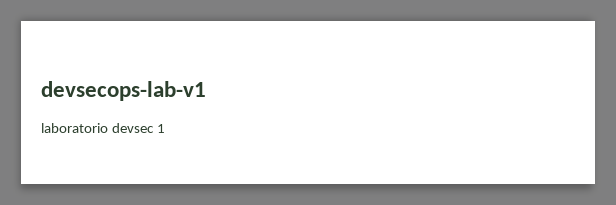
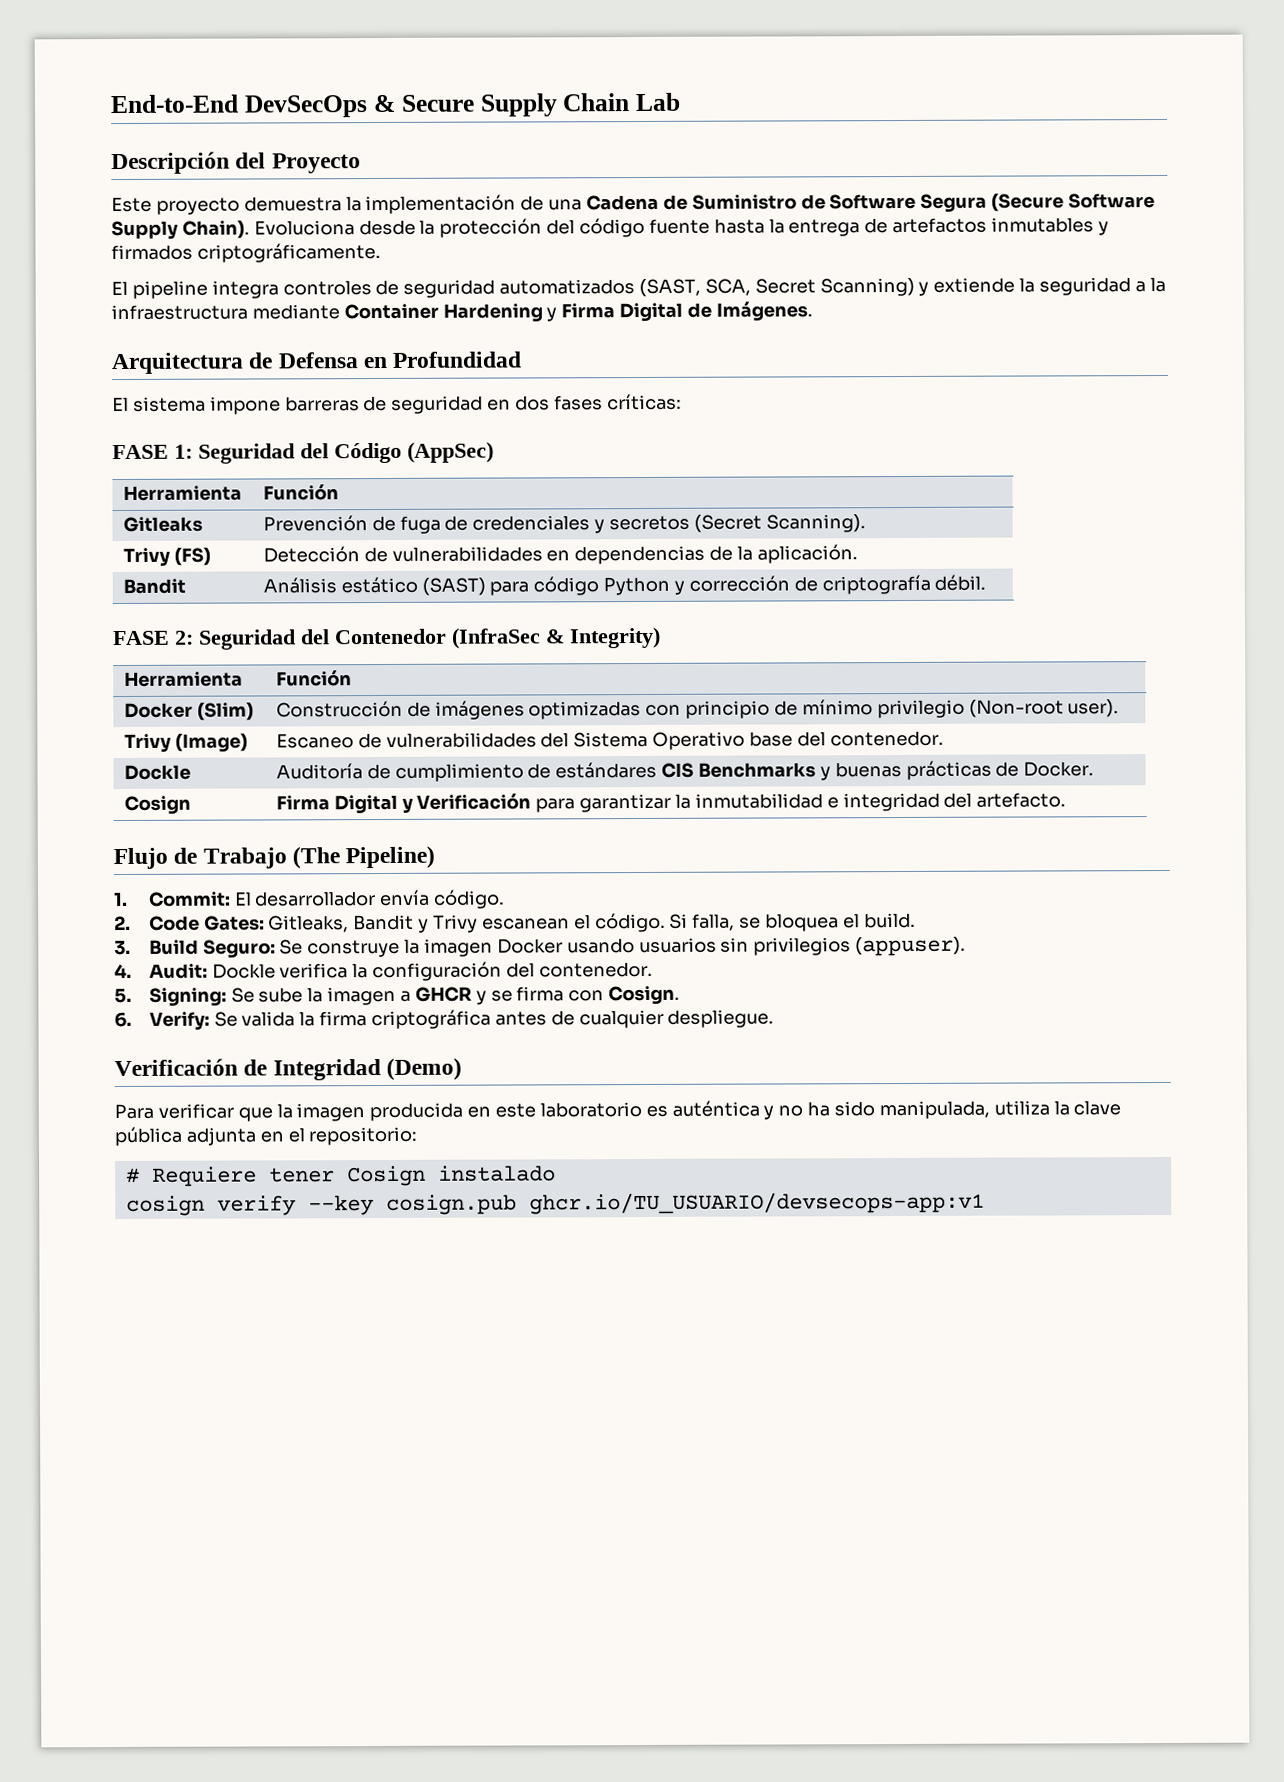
- devsecops-lab-v1
- laboratorio devsec 1
+ End-to-End DevSecOps & Secure Supply Chain Lab
+ Descripción del Proyecto
+ Este proyecto demuestra la implementación de una Cadena de Suministro de Software Segura (Secure Software Supply Chain). Evoluciona desde la protección del código fuente hasta la entrega de artefactos inmutables y firmados criptográficamente.
+ El pipeline integra controles de seguridad automatizados (SAST, SCA, Secret Scanning) y extiende la seguridad a la infraestructura mediante Container Hardening y Firma Digital de Imágenes.
+ Arquitectura de Defensa en Profundidad
+ El sistema impone barreras de seguridad en dos fases críticas:
+ FASE 1: Seguridad del Código (AppSec)
+ Herramienta | Función
+ Gitleaks | Prevención de fuga de credenciales y secretos (Secret Scanning).
+ Trivy (FS) | Detección de vulnerabilidades en dependencias de la aplicación.
+ Bandit | Análisis estático (SAST) para código Python y corrección de criptografía débil.
+ FASE 2: Seguridad del Contenedor (InfraSec & Integrity)
+ Herramienta | Función
+ Docker (Slim) | Construcción de imágenes optimizadas con principio de mínimo privilegio (Non-root user).
+ Trivy (Image) | Escaneo de vulnerabilidades del Sistema Operativo base del contenedor.
+ Dockle | Auditoría de cumplimiento de estándares CIS Benchmarks y buenas prácticas de Docker.
+ Cosign | Firma Digital y Verificación para garantizar la inmutabilidad e integridad del artefacto.
+ Flujo de Trabajo (The Pipeline)
+ 1. Commit: El desarrollador envía código.
+ 2. Code Gates: Gitleaks, Bandit y Trivy escanean el código. Si falla, se bloquea el build.
+ 3. Build Seguro: Se construye la imagen Docker usando usuarios sin privilegios (appuser).
+ 4. Audit: Dockle verifica la configuración del contenedor.
+ 5. Signing: Se sube la imagen a GHCR y se firma con Cosign.
+ 6. Verify: Se valida la firma criptográfica antes de cualquier despliegue.
+ Verificación de Integridad (Demo)
+ Para verificar que la imagen producida en este laboratorio es auténtica y no ha sido manipulada, utiliza la clave pública adjunta en el repositorio:
+ # Requiere tener Cosign instalado
+ cosign verify --key cosign.pub ghcr.io/TU_USUARIO/devsecops-app:v1

